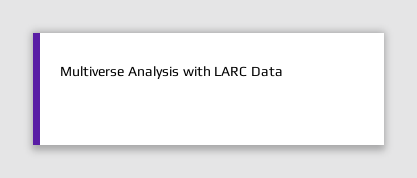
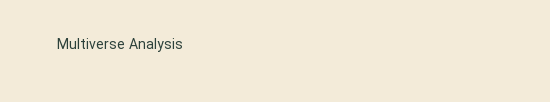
- Multiverse Analysis with LARC Data
+ Multiverse Analysis

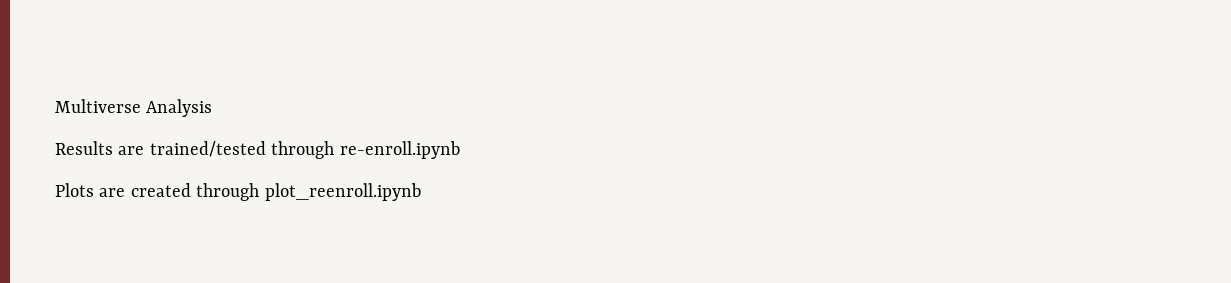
+ Results are trained/tested through re-enroll.ipynb
+ Plots are created through plot_reenroll.ipynb

